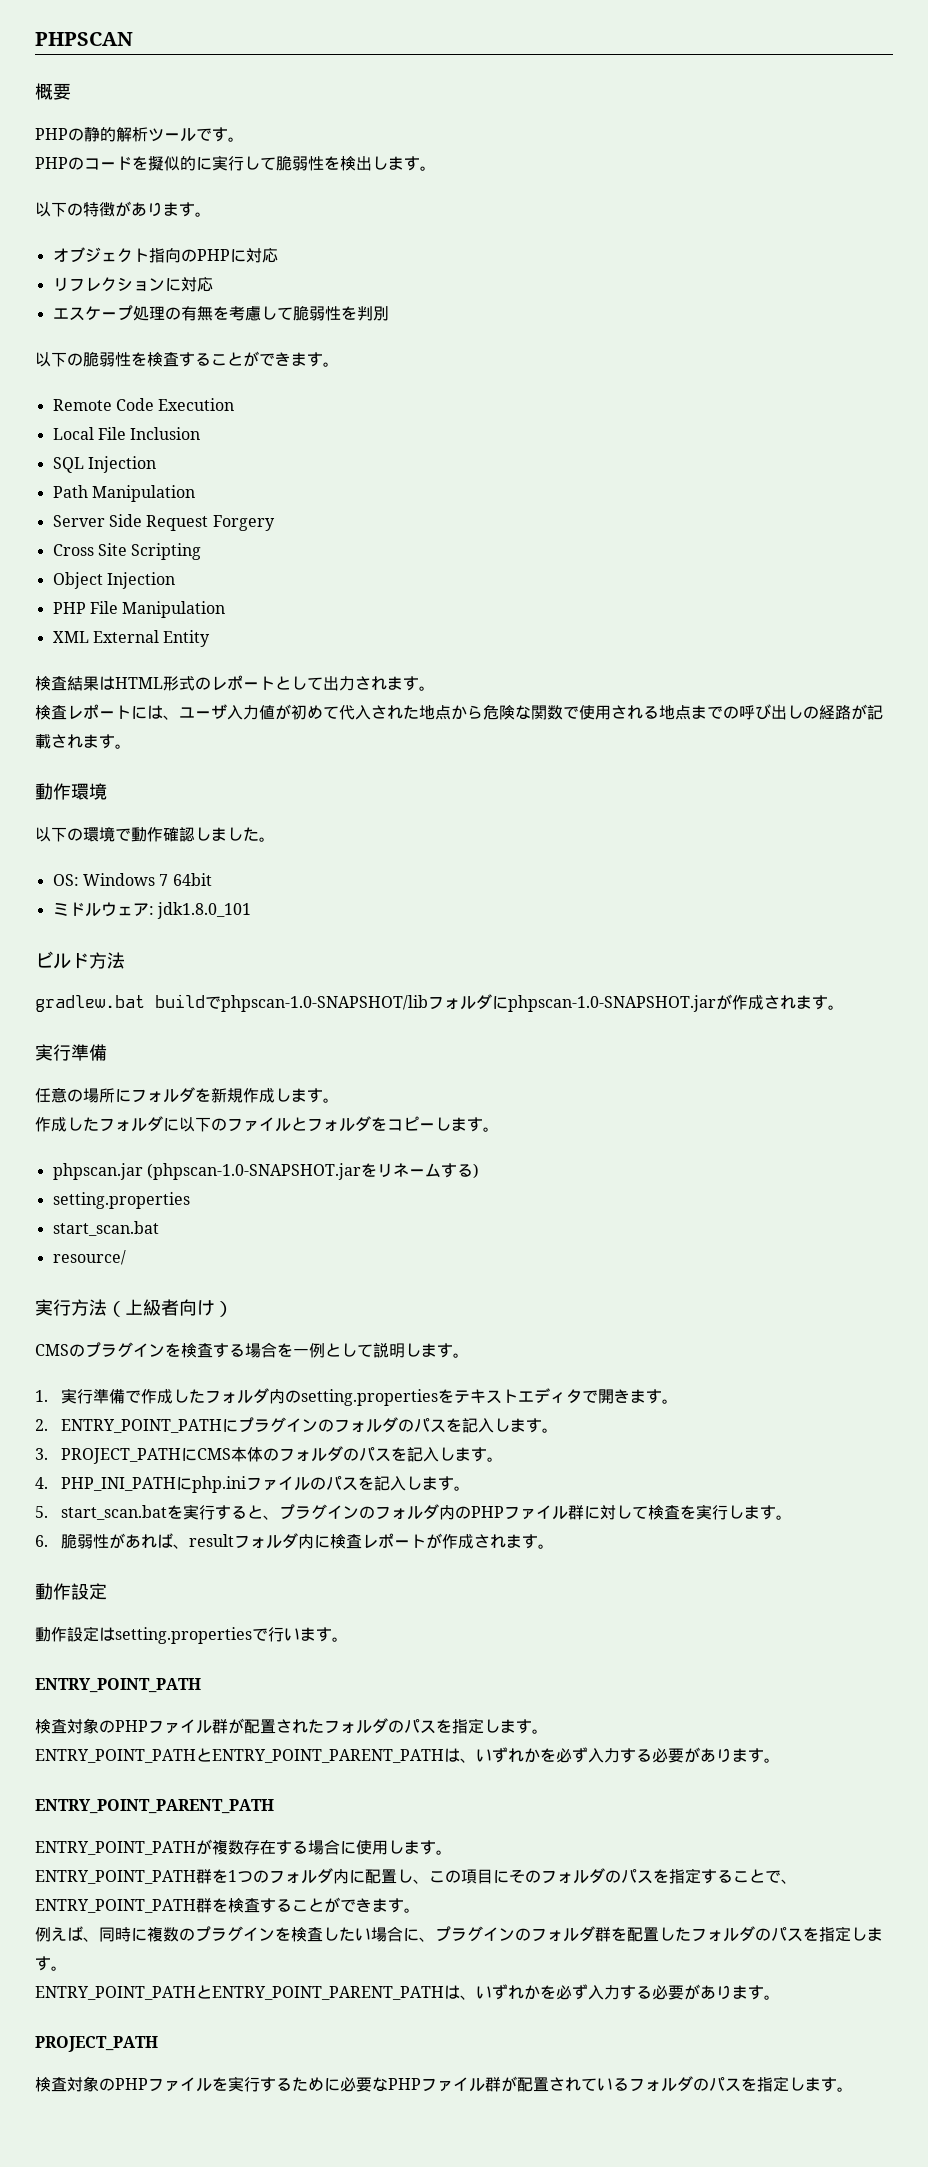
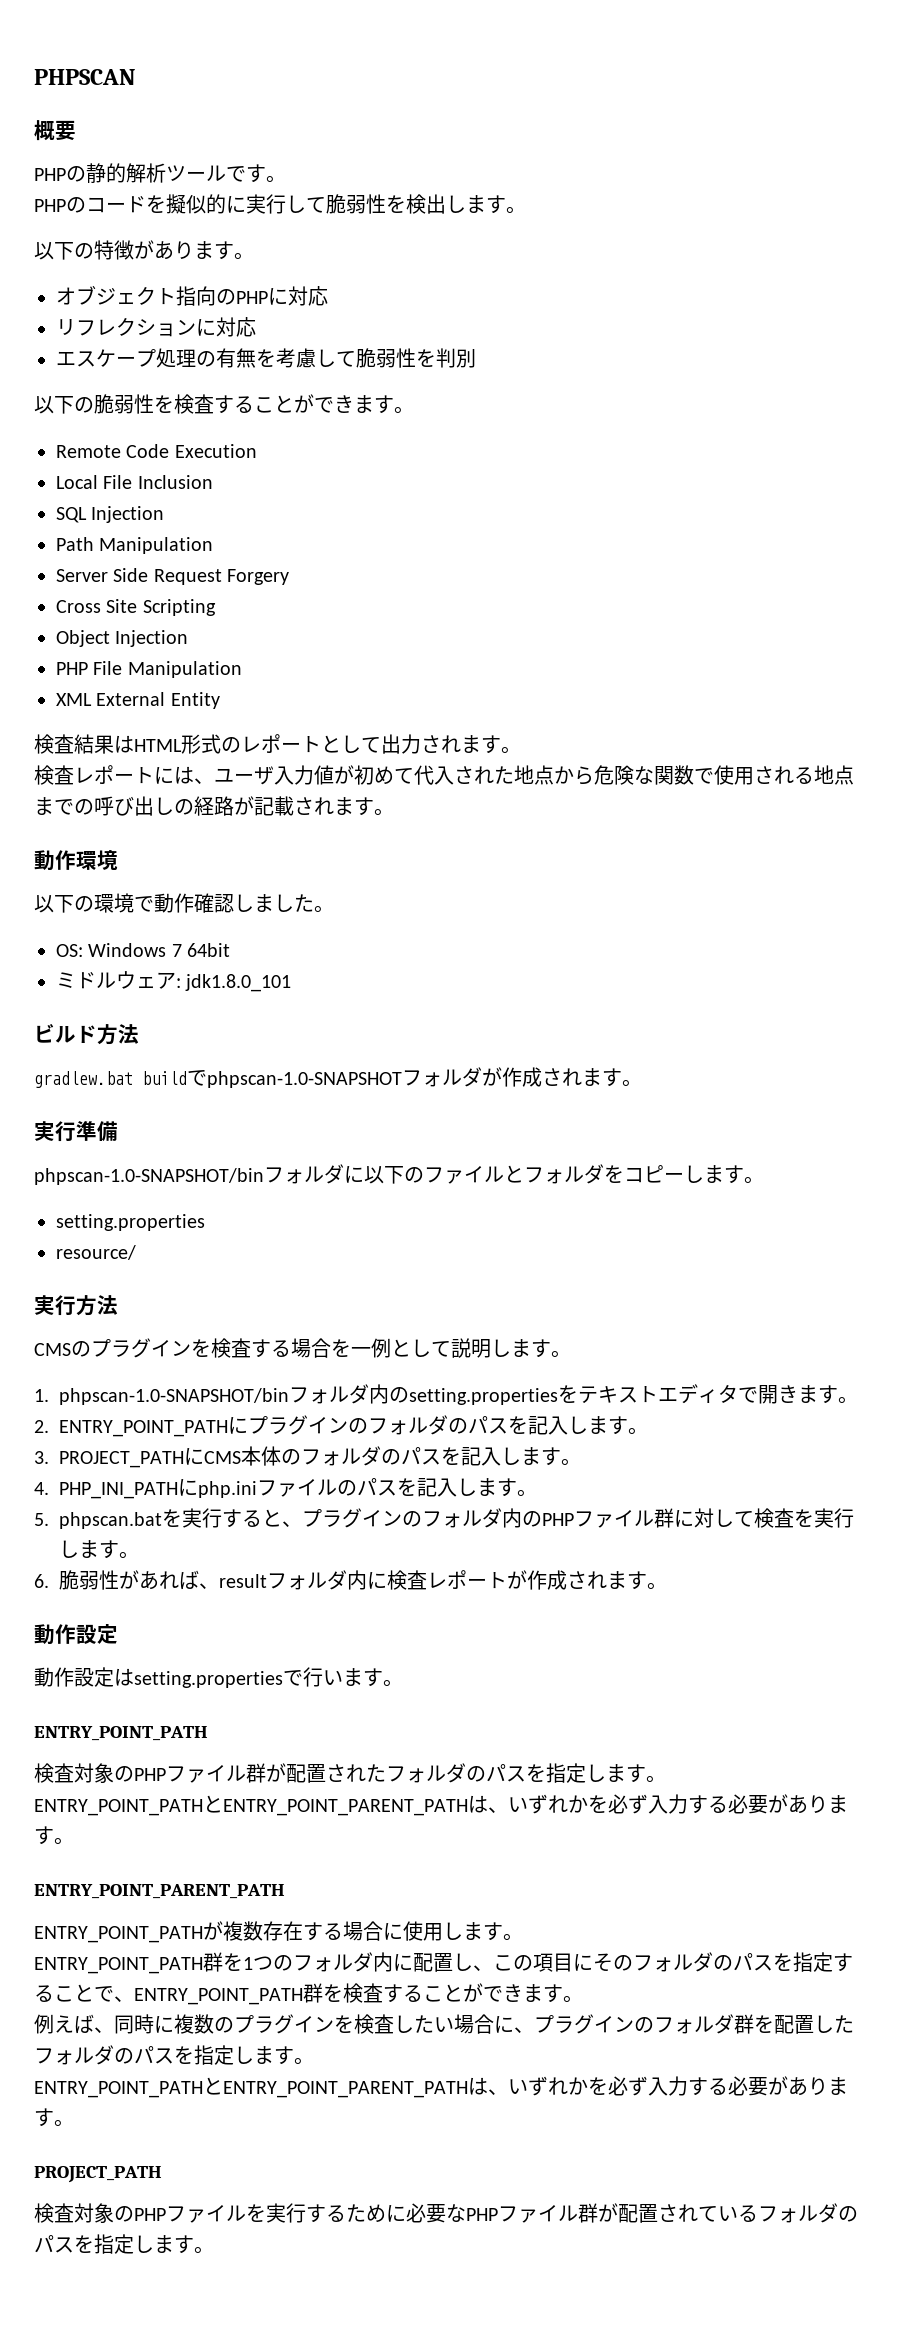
- gradlew.bat buildでphpscan-1.0-SNAPSHOT/libフォルダにphpscan-1.0-SNAPSHOT.jarが作成されます。
+ gradlew.bat buildでphpscan-1.0-SNAPSHOTフォルダが作成されます。
- 任意の場所にフォルダを新規作成します。
- 作成したフォルダに以下のファイルとフォルダをコピーします。
- phpscan.jar (phpscan-1.0-SNAPSHOT.jarをリネームする)
+ phpscan-1.0-SNAPSHOT/binフォルダに以下のファイルとフォルダをコピーします。
  setting.properties
- start_scan.bat
- 実行方法（上級者向け）
+ 実行方法
- 1.実行準備で作成したフォルダ内のsetting.propertiesをテキストエディタで開きます。
+ 1. phpscan-1.0-SNAPSHOT/binフォルダ内のsetting.propertiesをテキストエディタで開きます。
- 5. start_scan.batを実行すると、プラグインのフォルダ内のPHPファイル群に対して検査を実行します。
+ 5. phpscan.batを実行すると、プラグインのフォルダ内のPHPファイル群に対して検査を実行します。

